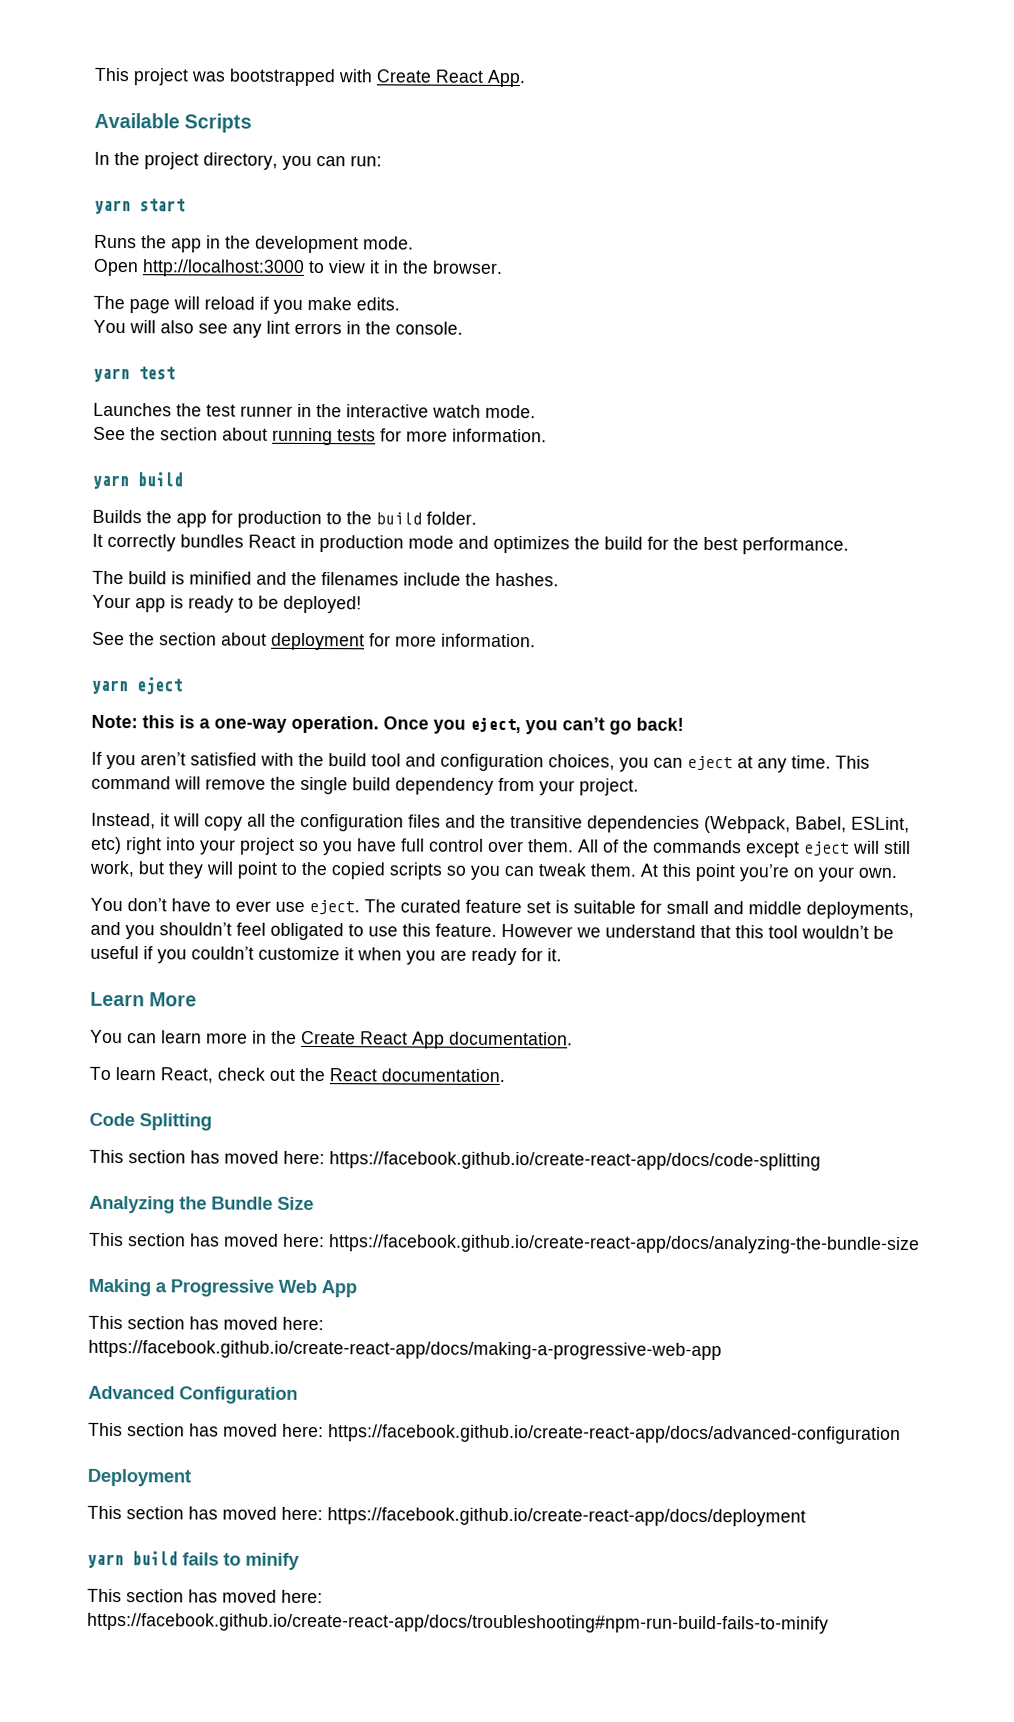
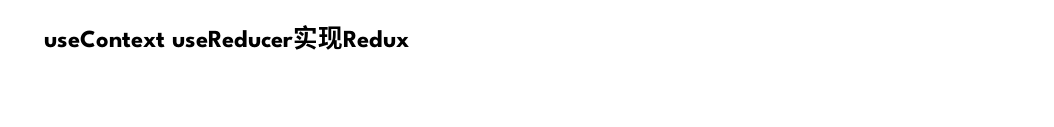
- This project was bootstrapped with Create React App.
- Available Scripts
- In the project directory, you can run:
- yarn start
- Runs the app in the development mode.
- Open http://localhost:3000 to view it in the browser.
- The page will reload if you make edits.
- You will also see any lint errors in the console.
- yarn test
- Launches the test runner in the interactive watch mode.
- See the section about running tests for more information.
- yarn build
- Builds the app for production to the build folder.
- It correctly bundles React in production mode and optimizes the build for the best performance.
- The build is minified and the filenames include the hashes.
- Your app is ready to be deployed!
- See the section about deployment for more information.
- yarn eject
- Note: this is a one-way operation. Once you eject, you can’t go back!
- If you aren’t satisfied with the build tool and configuration choices, you can eject at any time. This command will remove the single build dependency from your project.
- Instead, it will copy all the configuration files and the transitive dependencies (Webpack, Babel, ESLint, etc) right into your project so you have full control over them. All of the commands except eject will still work, but they will point to the copied scripts so you can tweak them. At this point you’re on your own.
- You don’t have to ever use eject. The curated feature set is suitable for small and middle deployments, and you shouldn’t feel obligated to use this feature. However we understand that this tool wouldn’t be useful if you couldn’t customize it when you are ready for it.
- Learn More
- You can learn more in the Create React App documentation.
- To learn React, check out the React documentation.
- Code Splitting
- This section has moved here: https://facebook.github.io/create-react-app/docs/code-splitting
- Analyzing the Bundle Size
- This section has moved here: https://facebook.github.io/create-react-app/docs/analyzing-the-bundle-size
- Making a Progressive Web App
- This section has moved here: https://facebook.github.io/create-react-app/docs/making-a-progressive-web-app
- Advanced Configuration
- This section has moved here: https://facebook.github.io/create-react-app/docs/advanced-configuration
- Deployment
- This section has moved here: https://facebook.github.io/create-react-app/docs/deployment
- yarn build fails to minify
- This section has moved here: https://facebook.github.io/create-react-app/docs/troubleshooting#npm-run-build-fails-to-minify
+ useContext useReducer实现Redux

